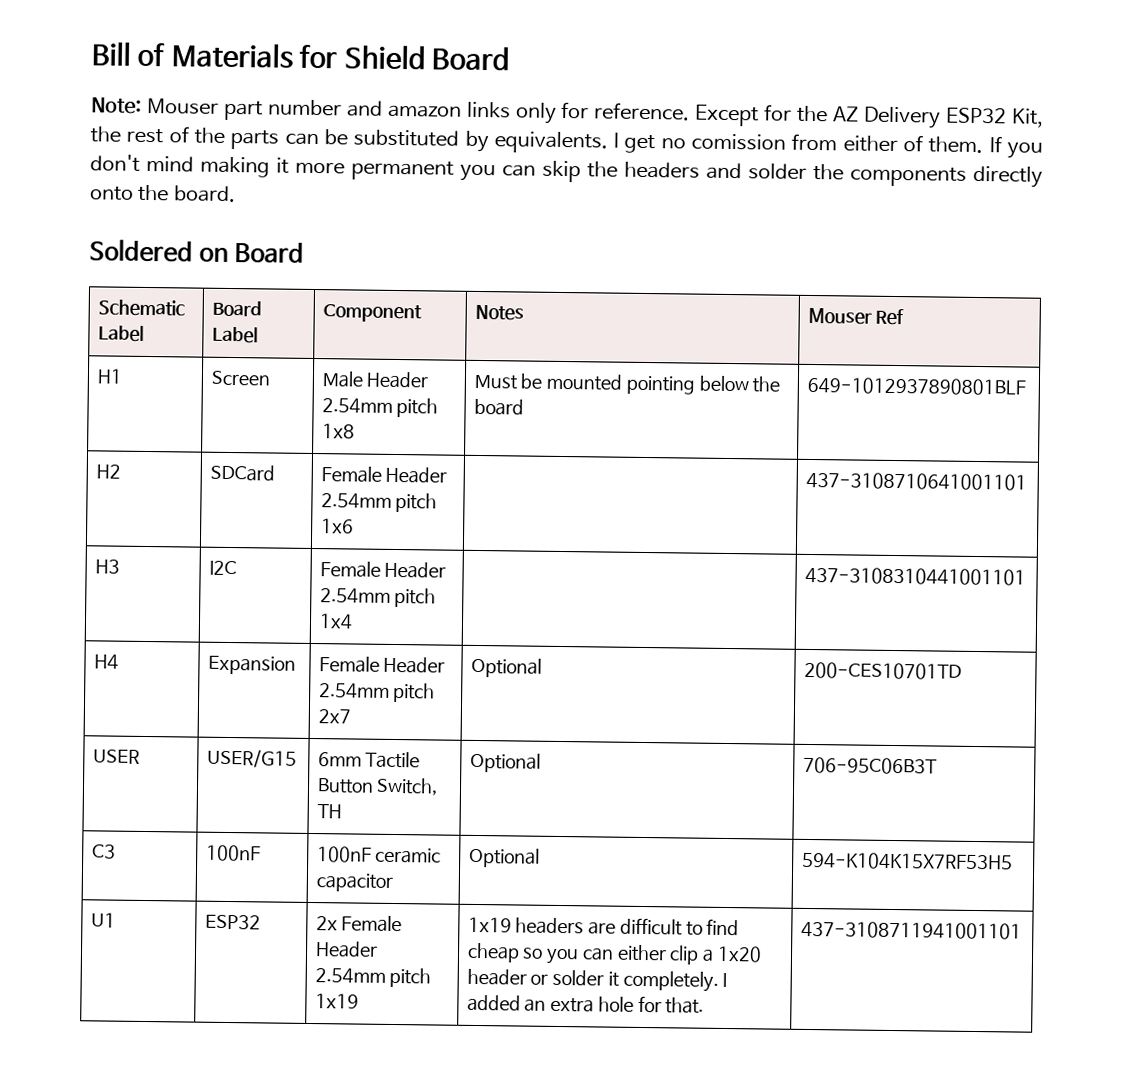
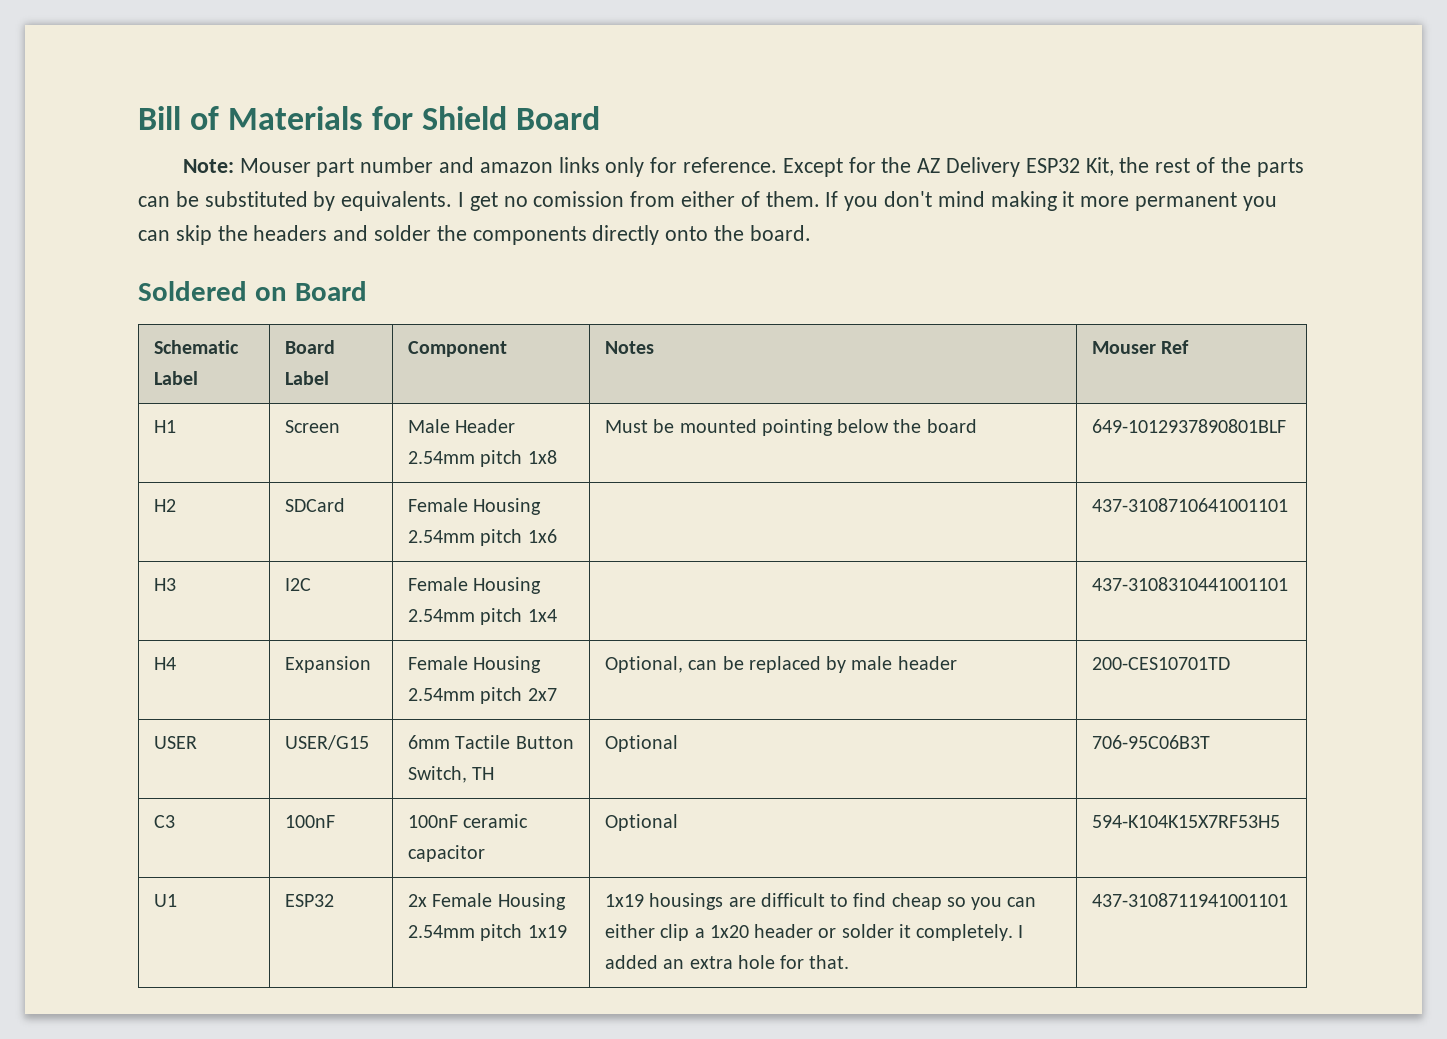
- H2 | SDCard | Female Header 2.54mm pitch 1x6 | | 437-3108710641001101
+ H2 | SDCard | Female Housing 2.54mm pitch 1x6 | | 437-3108710641001101
- H3 | I2C | Female Header 2.54mm pitch 1x4 | | 437-3108310441001101
+ H3 | I2C | Female Housing 2.54mm pitch 1x4 | | 437-3108310441001101
- H4 | Expansion | Female Header 2.54mm pitch 2x7 | Optional | 200-CES10701TD
+ H4 | Expansion | Female Housing 2.54mm pitch 2x7 | Optional, can be replaced by male header | 200-CES10701TD
- U1 | ESP32 | 2x Female Header 2.54mm pitch 1x19 | 1x19 headers are difficult to find cheap so you can either clip a 1x20 header or solder it completely. I added an extra hole for that. | 437-3108711941001101
+ U1 | ESP32 | 2x Female Housing 2.54mm pitch 1x19 | 1x19 housings are difficult to find cheap so you can either clip a 1x20 header or solder it completely. I added an extra hole for that. | 437-3108711941001101

